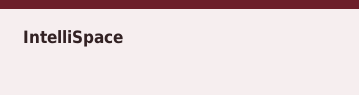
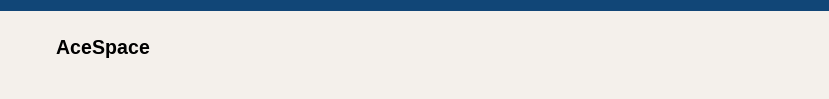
- IntelliSpace
+ AceSpace

